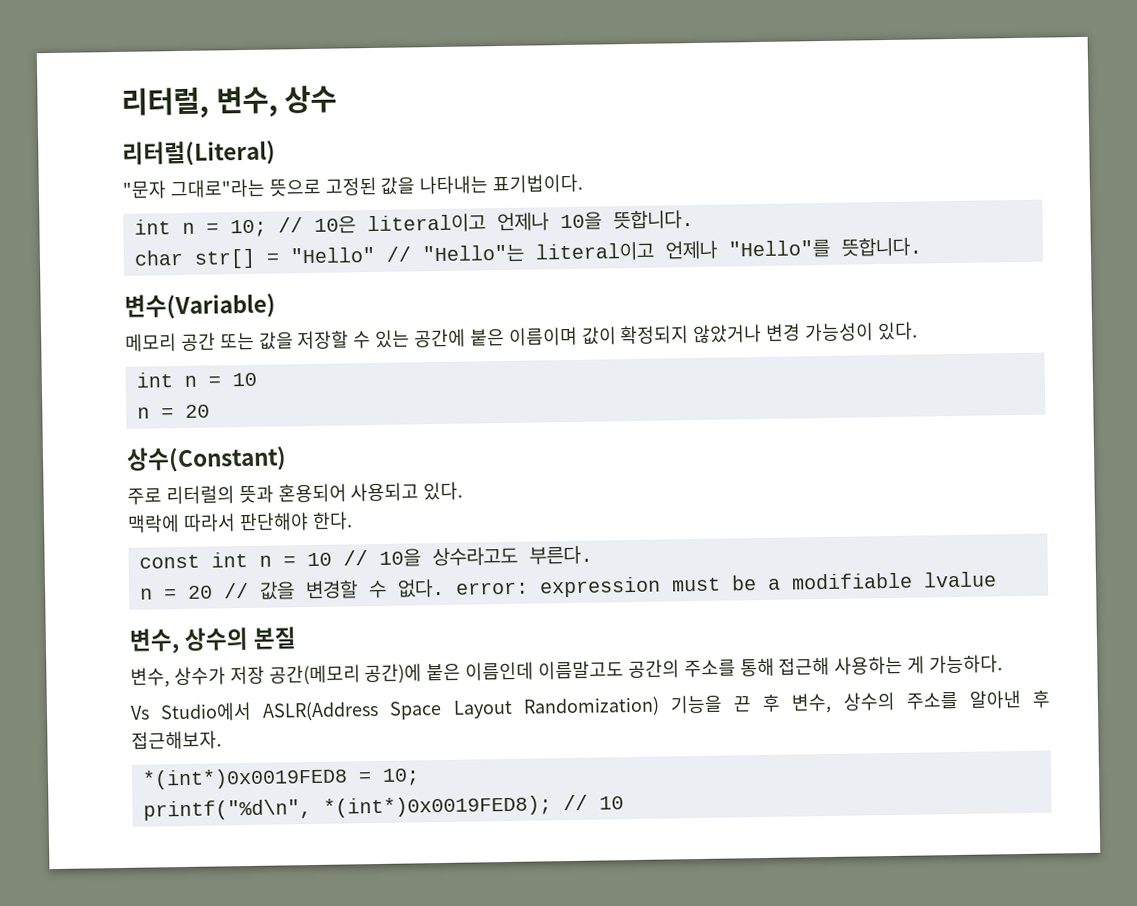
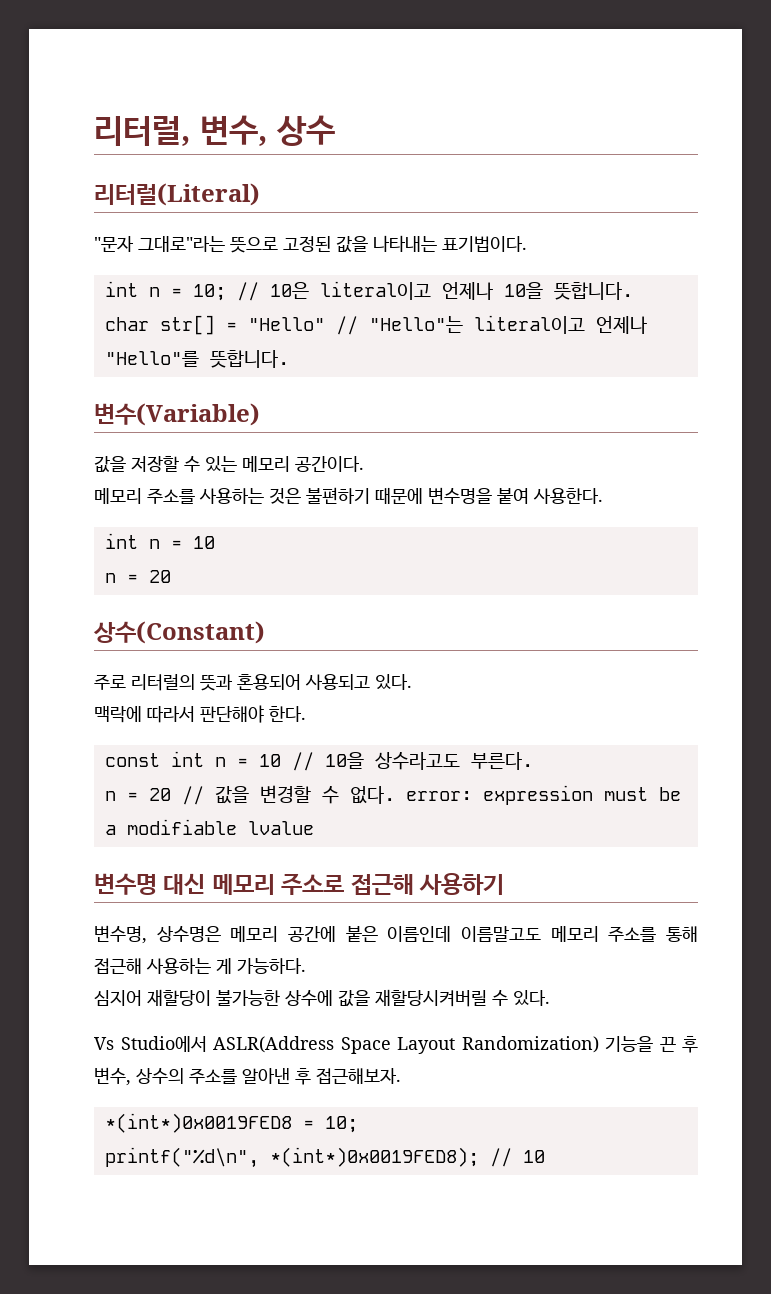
- 메모리 공간 또는 값을 저장할 수 있는 공간에 붙은 이름이며 값이 확정되지 않았거나 변경 가능성이 있다.
+ 값을 저장할 수 있는 메모리 공간이다.
+ 메모리 주소를 사용하는 것은 불편하기 때문에 변수명을 붙여 사용한다.
- 변수, 상수의 본질
- 변수, 상수가 저장 공간(메모리 공간)에 붙은 이름인데 이름말고도 공간의 주소를 통해 접근해 사용하는 게 가능하다.
+ 변수명 대신 메모리 주소로 접근해 사용하기
+ 변수명, 상수명은 메모리 공간에 붙은 이름인데 이름말고도 메모리 주소를 통해 접근해 사용하는 게 가능하다.
+ 심지어 재할당이 불가능한 상수에 값을 재할당시켜버릴 수 있다.

